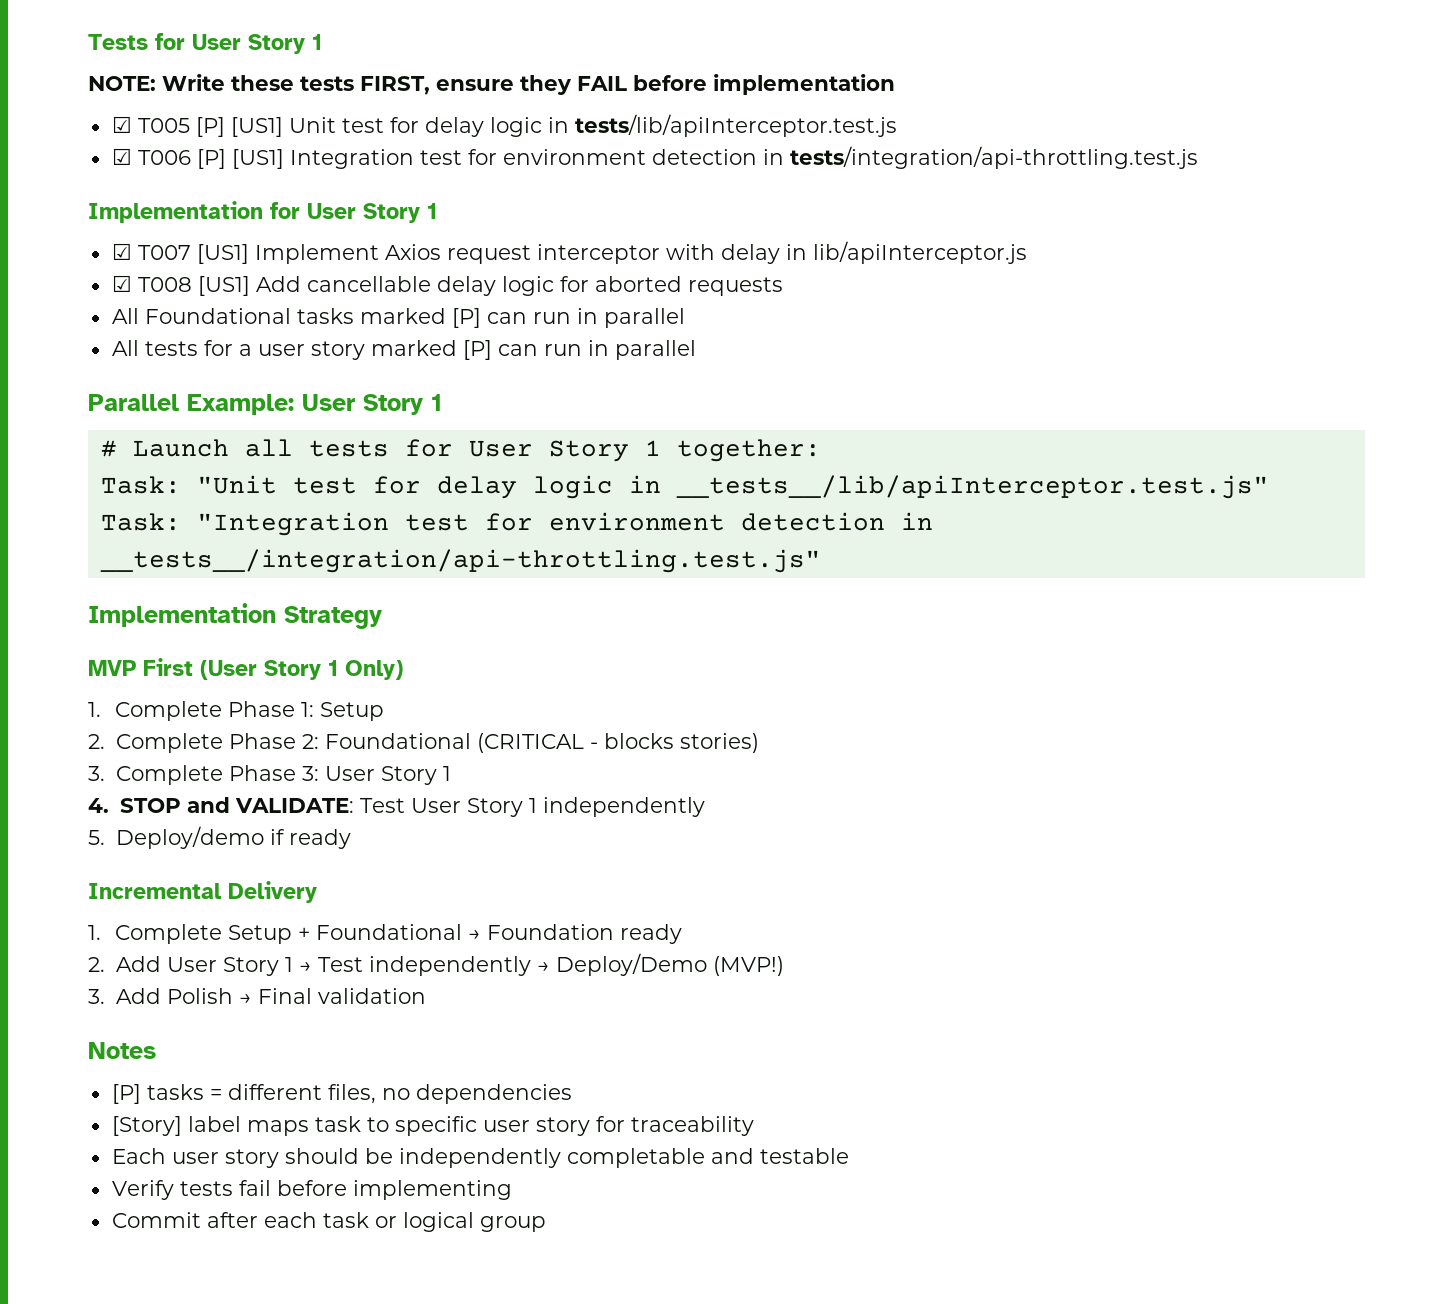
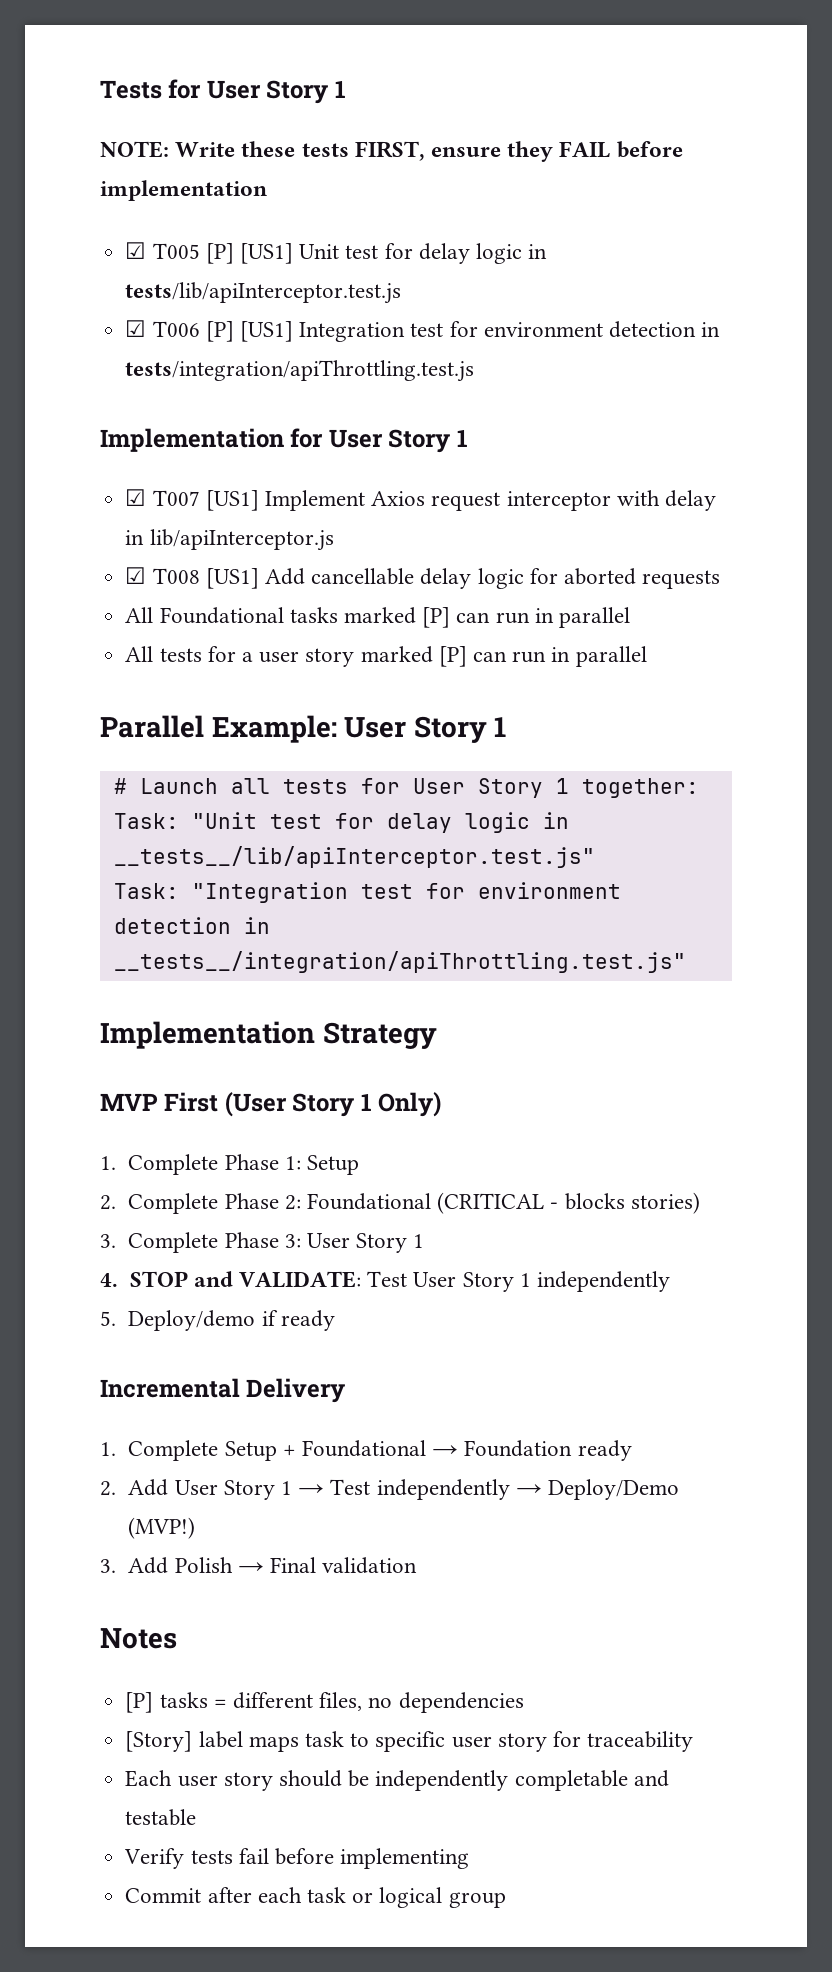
- ☑ T006 [P] [US1] Integration test for environment detection in tests/integration/api-throttling.test.js
+ ☑ T006 [P] [US1] Integration test for environment detection in tests/integration/apiThrottling.test.js
- Task: "Integration test for environment detection in __tests__/integration/api-throttling.test.js"
+ Task: "Integration test for environment detection in __tests__/integration/apiThrottling.test.js"

